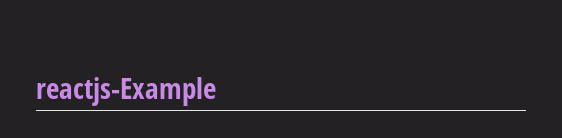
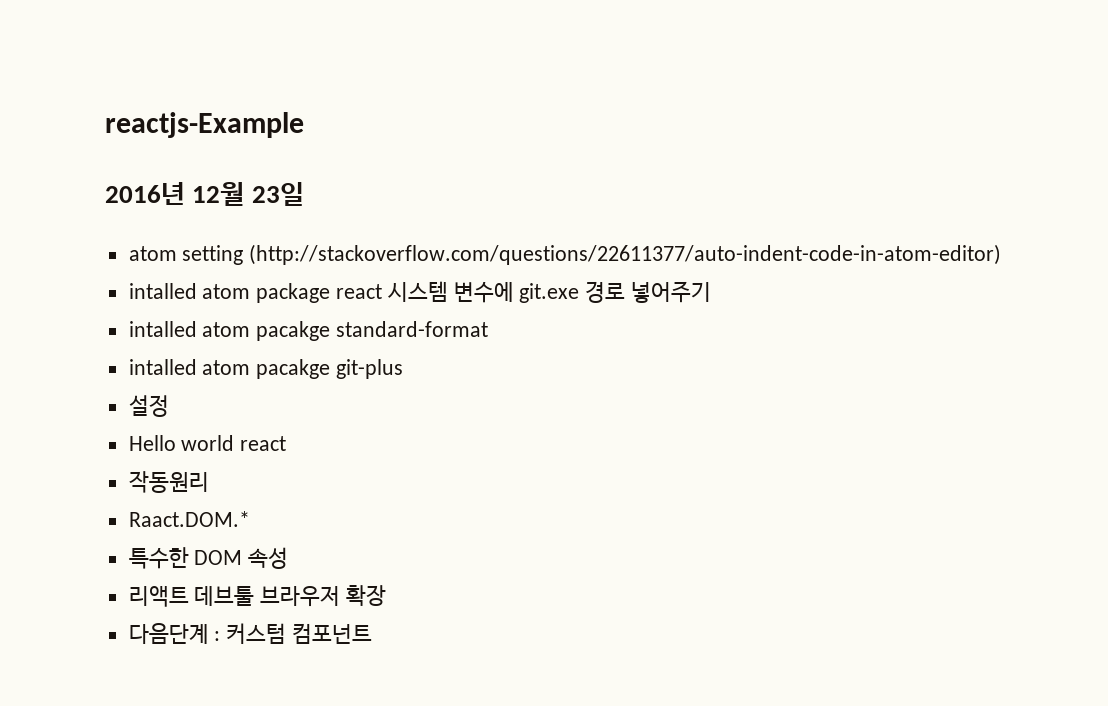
+ 2016년 12월 23일
+ atom setting (http://stackoverflow.com/questions/22611377/auto-indent-code-in-atom-editor)
+ intalled atom package react 시스템 변수에 git.exe 경로 넣어주기
+ intalled atom pacakge standard-format
+ intalled atom pacakge git-plus
+ 설정
+ Hello world react
+ 작동원리
+ Raact.DOM.*
+ 특수한 DOM 속성
+ 리액트 데브툴 브라우저 확장
+ 다음단계 : 커스텀 컴포넌트

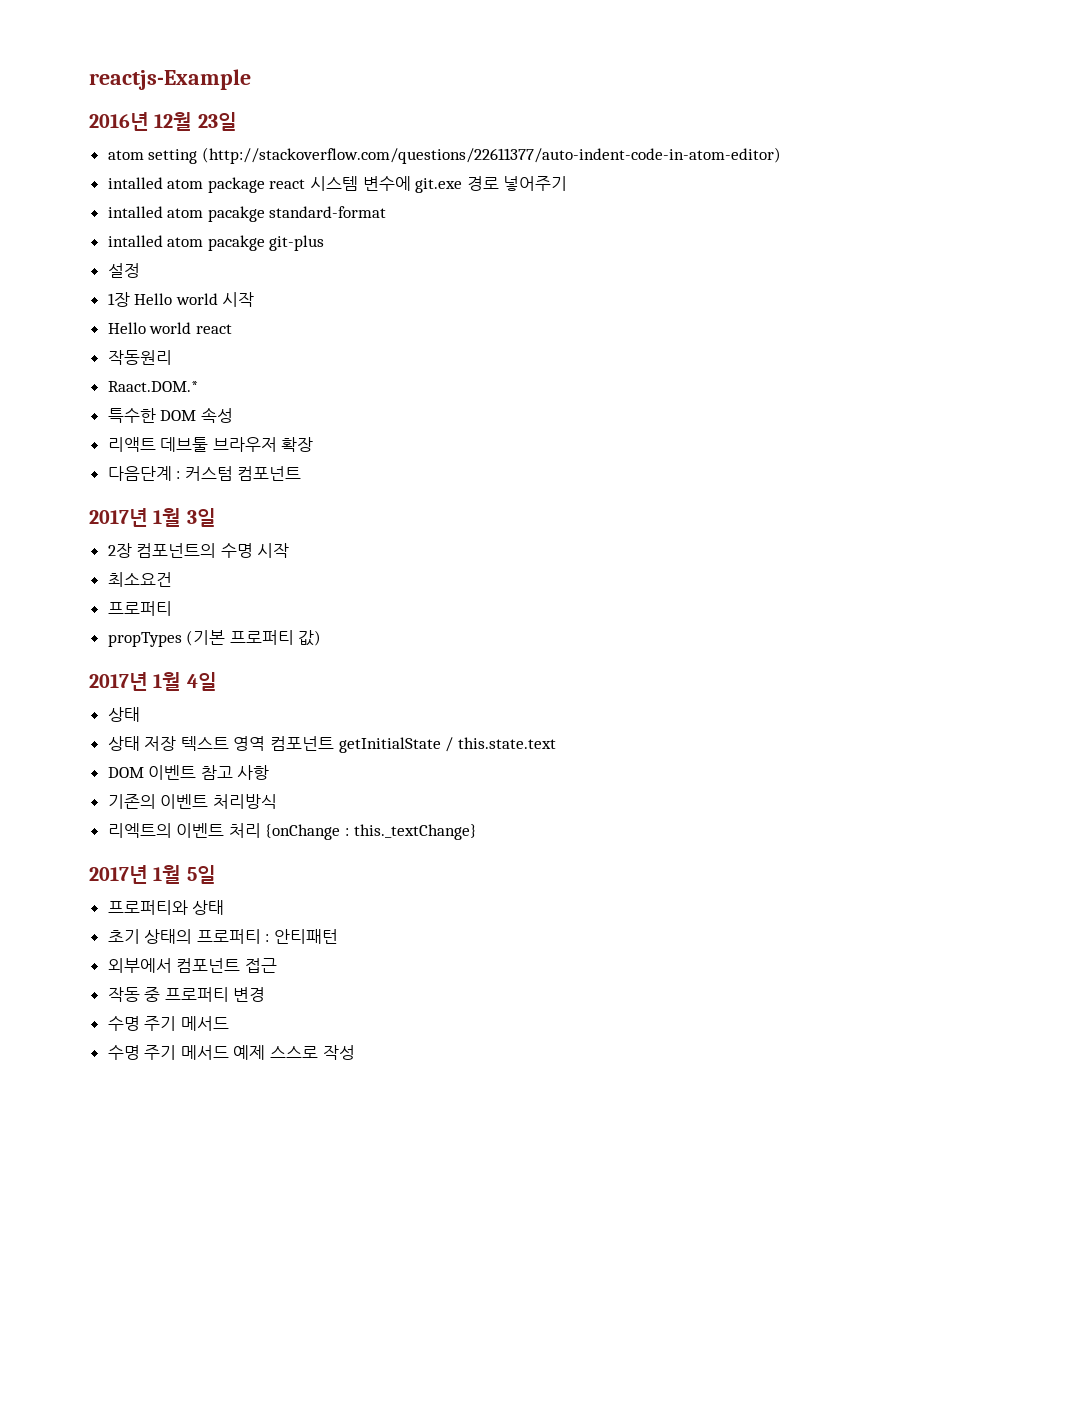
+ 1장 Hello world 시작
+ 2017년 1월 3일
+ 2장 컴포넌트의 수명 시작
+ 최소요건
+ 프로퍼티
+ propTypes (기본 프로퍼티 값)
+ 2017년 1월 4일
+ 상태
+ 상태 저장 텍스트 영역 컴포넌트 getInitialState / this.state.text
+ DOM 이벤트 참고 사항
+ 기존의 이벤트 처리방식
+ 리엑트의 이벤트 처리 {onChange : this._textChange}
+ 2017년 1월 5일
+ 프로퍼티와 상태
+ 초기 상태의 프로퍼티 : 안티패턴
+ 외부에서 컴포넌트 접근
+ 작동 중 프로퍼티 변경
+ 수명 주기 메서드
+ 수명 주기 메서드 예제 스스로 작성

